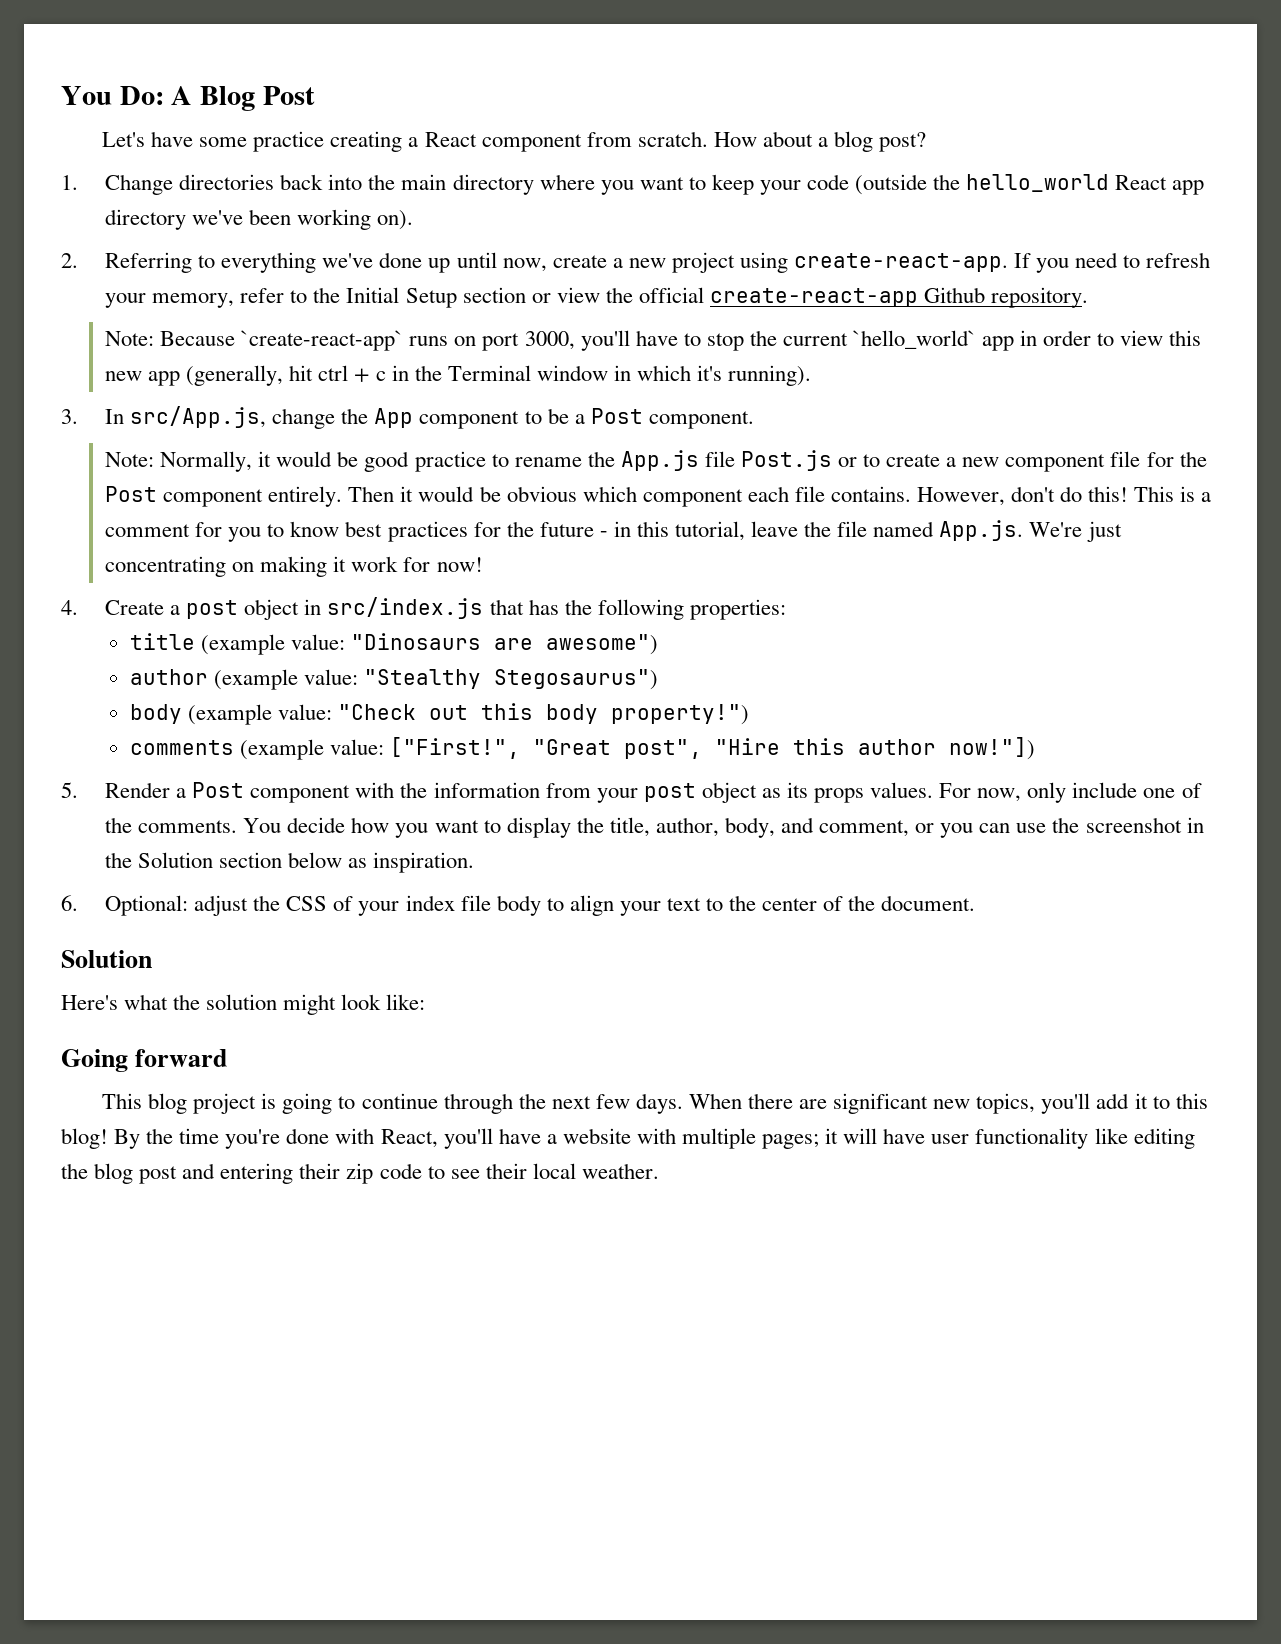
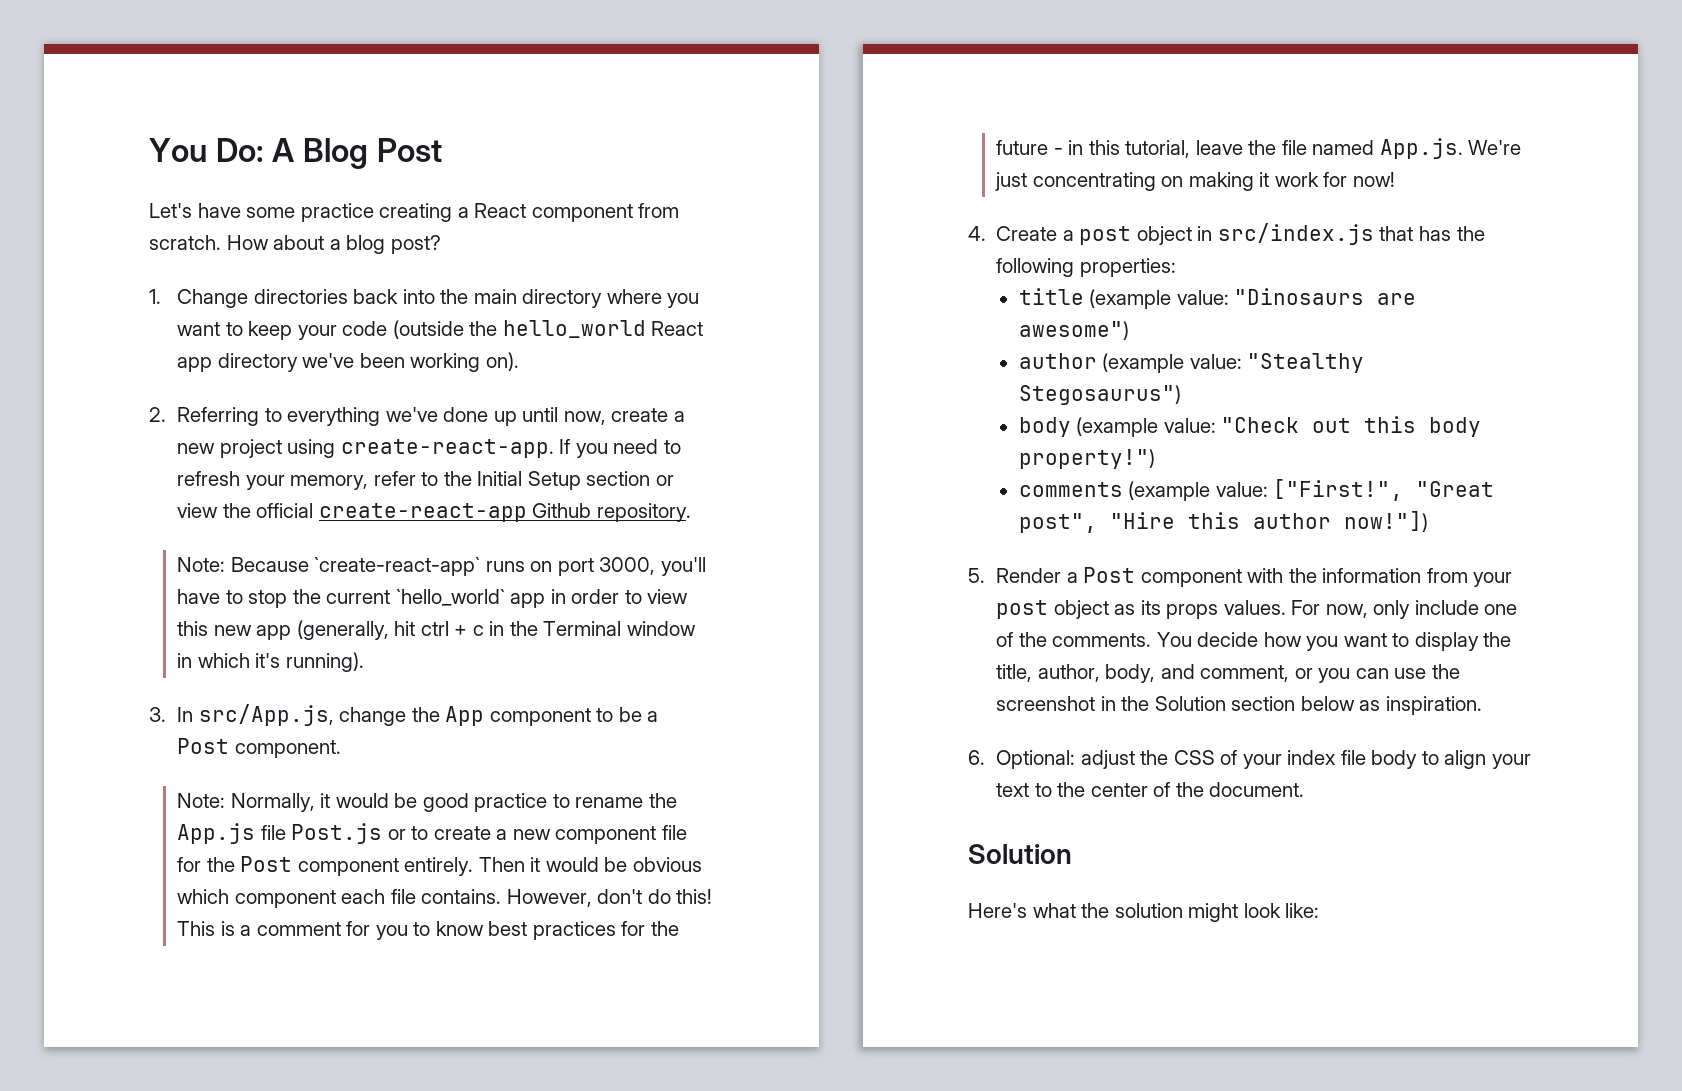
- Going forward
- This blog project is going to continue through the next few days. When there are significant new topics, you'll add it to this blog! By the time you're done with React, you'll have a website with multiple pages; it will have user functionality like editing the blog post and entering their zip code to see their local weather.

